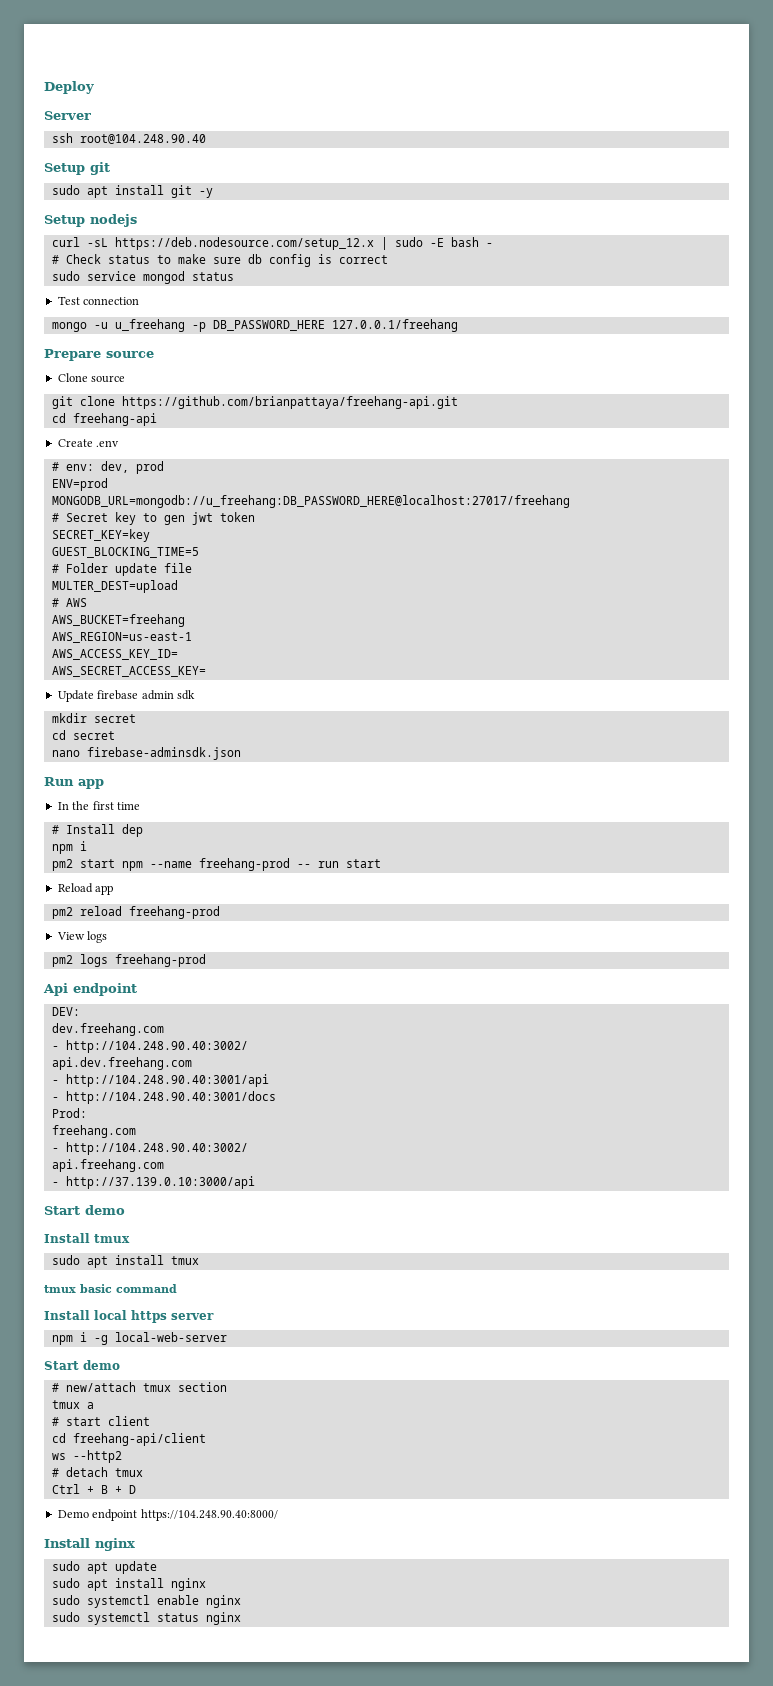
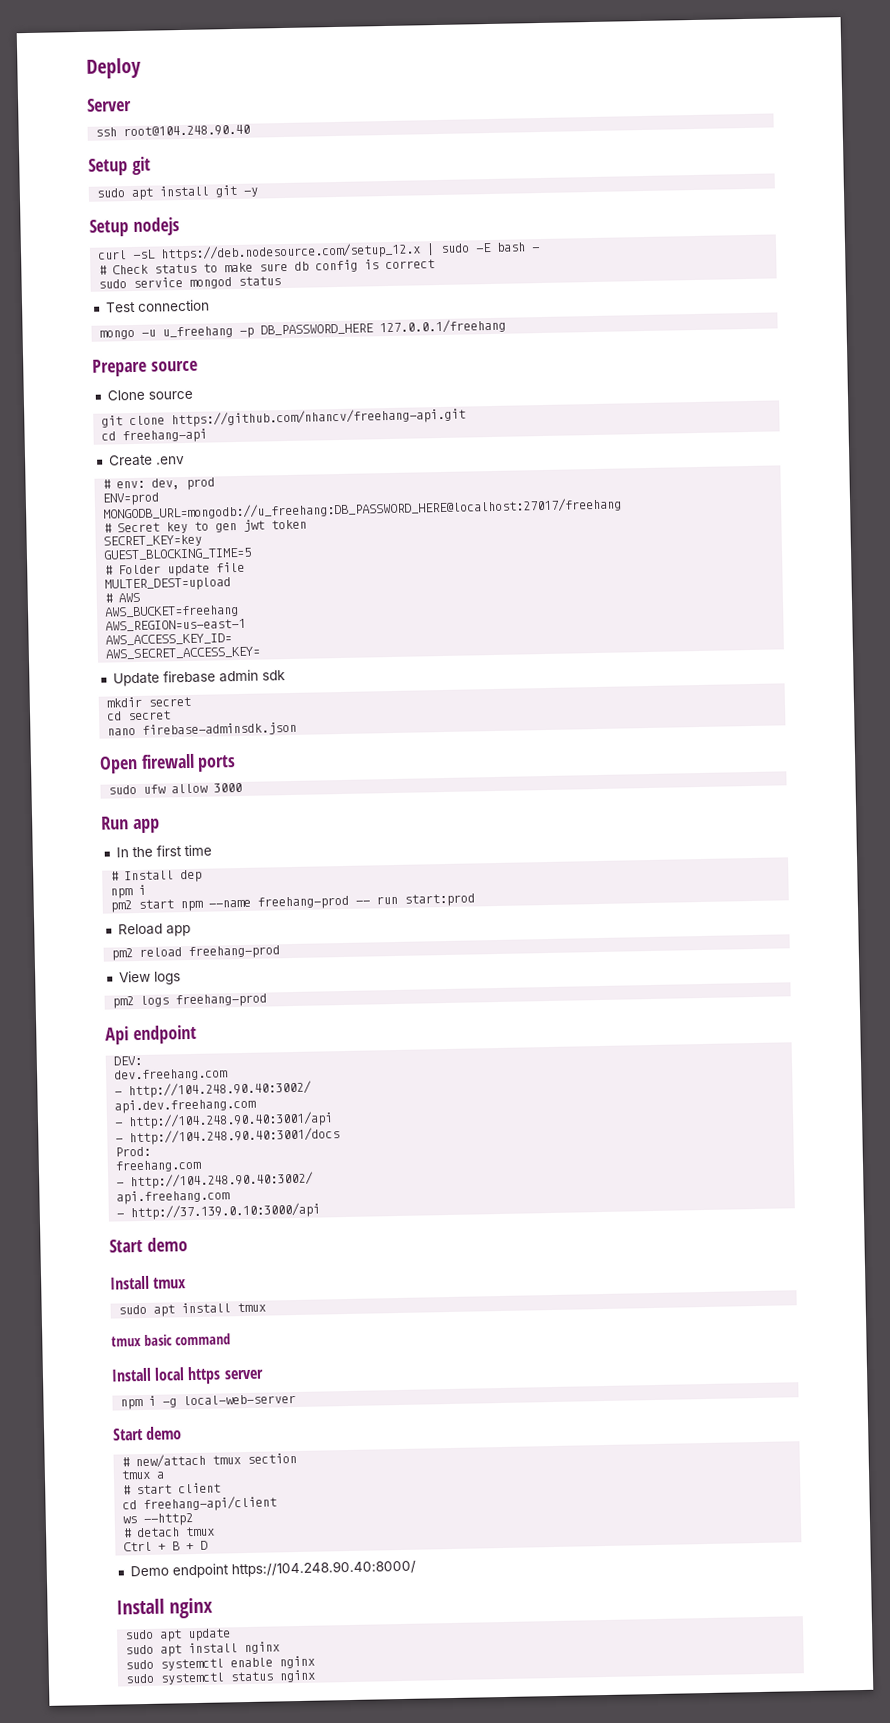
- git clone https://github.com/brianpattaya/freehang-api.git
+ git clone https://github.com/nhancv/freehang-api.git
+ Open firewall ports
+ sudo ufw allow 3000
- pm2 start npm --name freehang-prod -- run start
+ pm2 start npm --name freehang-prod -- run start:prod

